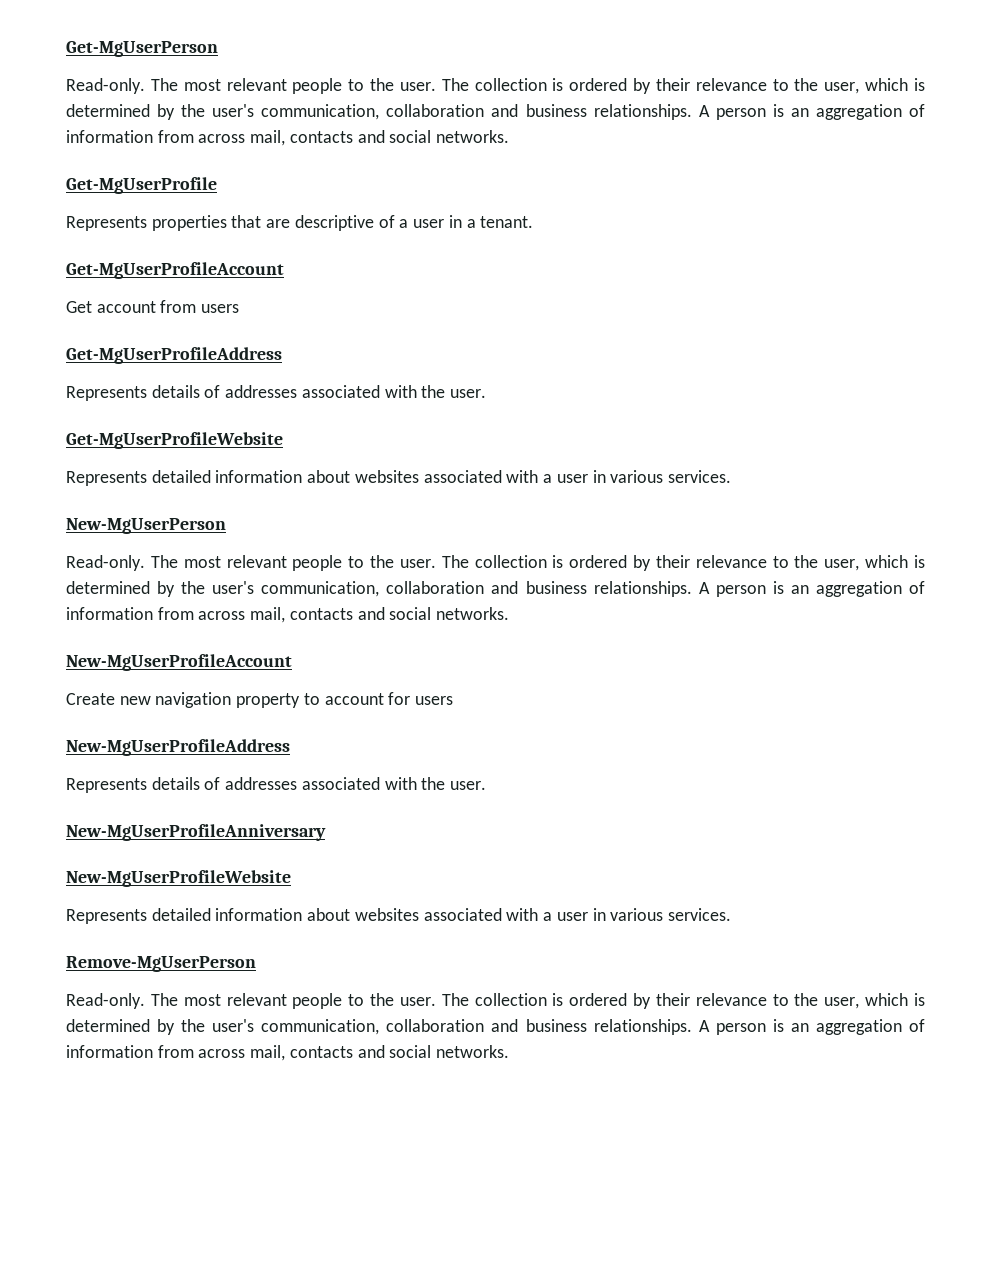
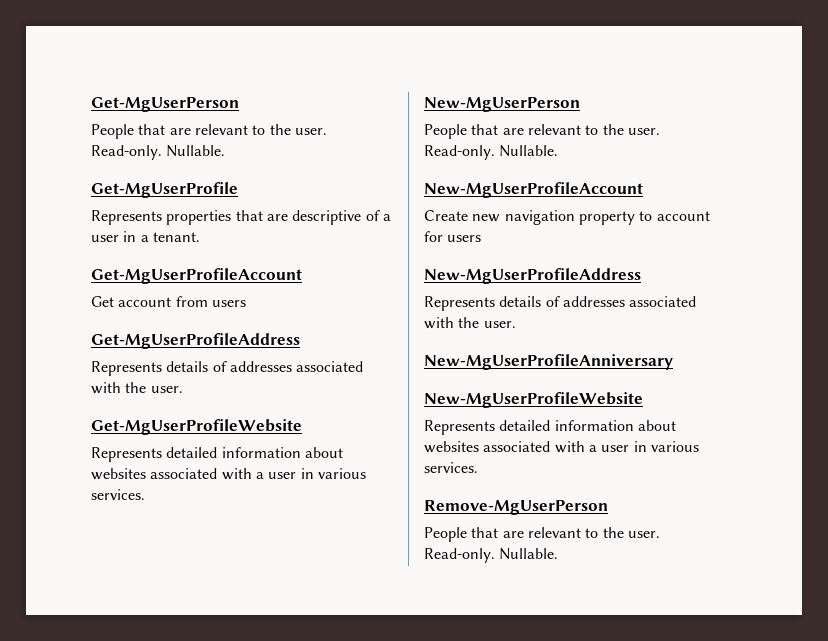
  Get-MgUserPerson
- Read-only. The most relevant people to the user. The collection is ordered by their relevance to the user, which is determined by the user's communication, collaboration and business relationships. A person is an aggregation of information from across mail, contacts and social networks.
+ People that are relevant to the user. Read-only. Nullable.
  New-MgUserPerson
- Read-only. The most relevant people to the user. The collection is ordered by their relevance to the user, which is determined by the user's communication, collaboration and business relationships. A person is an aggregation of information from across mail, contacts and social networks.
+ People that are relevant to the user. Read-only. Nullable.
  Remove-MgUserPerson
- Read-only. The most relevant people to the user. The collection is ordered by their relevance to the user, which is determined by the user's communication, collaboration and business relationships. A person is an aggregation of information from across mail, contacts and social networks.
+ People that are relevant to the user. Read-only. Nullable.

